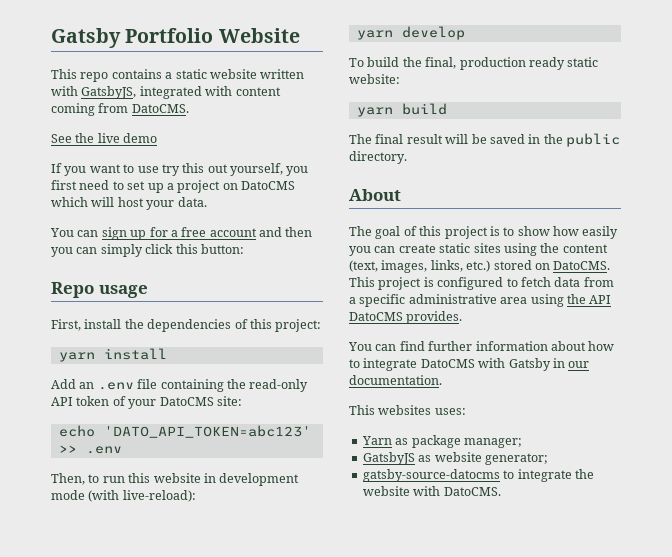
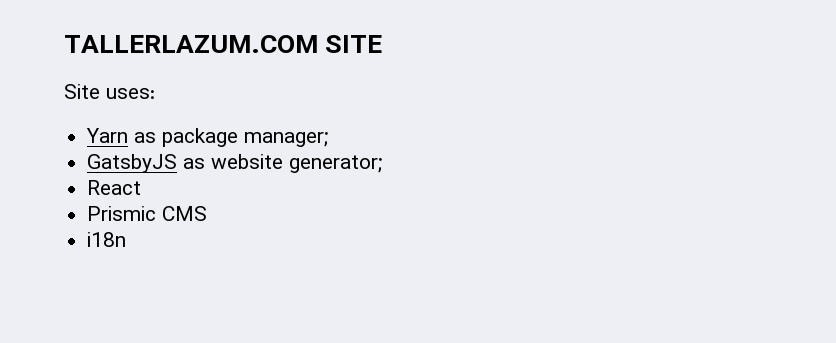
- Gatsby Portfolio Website
- This repo contains a static website written with GatsbyJS, integrated with content coming from DatoCMS.
- See the live demo
- If you want to use try this out yourself, you first need to set up a project on DatoCMS which will host your data.
- You can sign up for a free account and then you can simply click this button:
- Repo usage
- First, install the dependencies of this project:
- yarn install
- Add an .env file containing the read-only API token of your DatoCMS site:
- echo 'DATO_API_TOKEN=abc123' >> .env
- Then, to run this website in development mode (with live-reload):
- yarn develop
- To build the final, production ready static website:
- yarn build
- The final result will be saved in the public directory.
- About
- The goal of this project is to show how easily you can create static sites using the content (text, images, links, etc.) stored on DatoCMS. This project is configured to fetch data from a specific administrative area using the API DatoCMS provides.
- You can find further information about how to integrate DatoCMS with Gatsby in our documentation.
- This websites uses:
+ TALLERLAZUM.COM SITE
+ Site uses:
- gatsby-source-datocms to integrate the website with DatoCMS.
+ React
+ Prismic CMS
+ i18n

